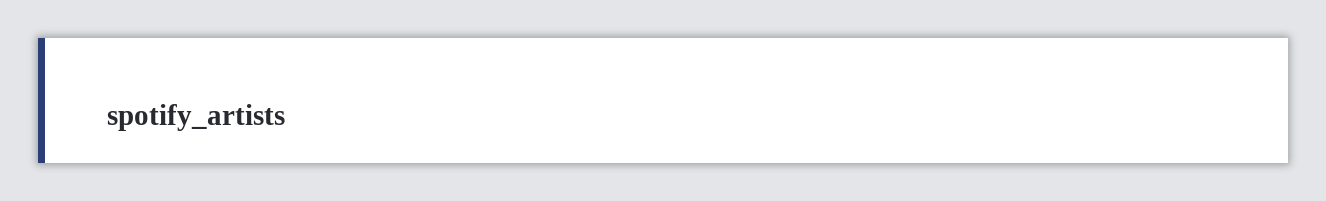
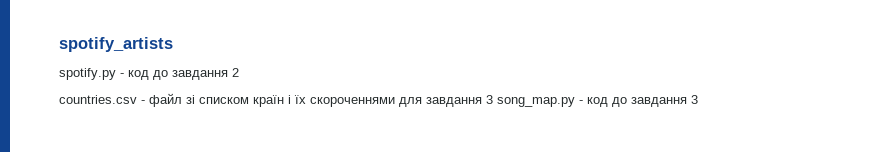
+ spotify.py - код до завдання 2
+ countries.csv - файл зі списком країн і їх скороченнями для завдання 3 song_map.py - код до завдання 3

